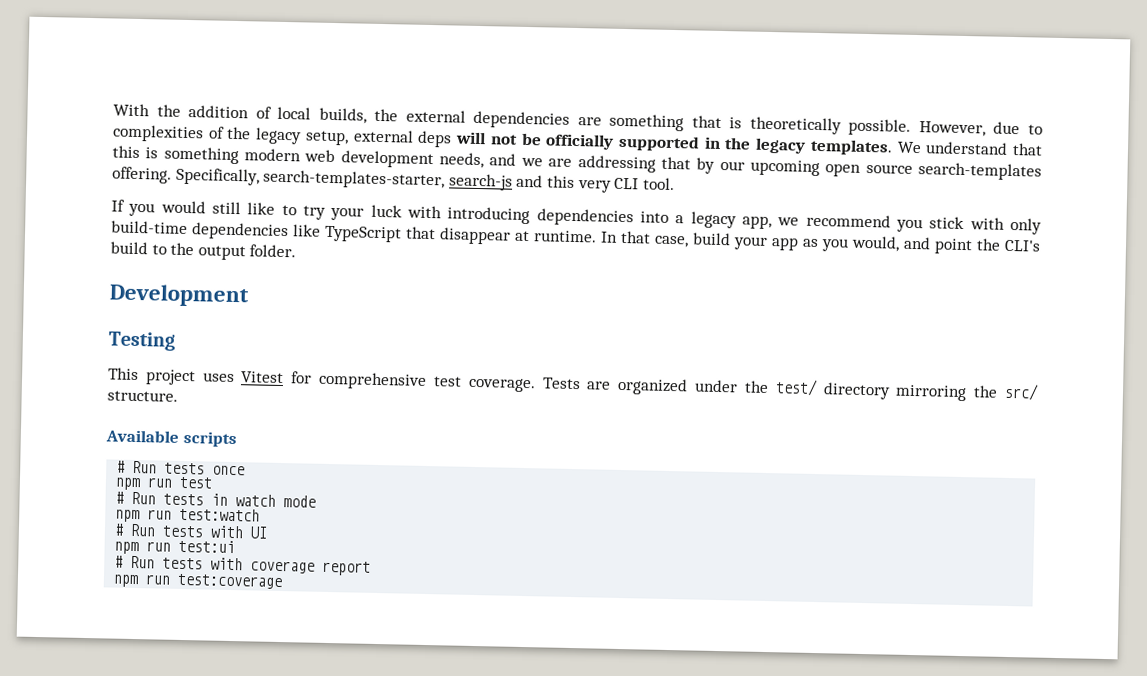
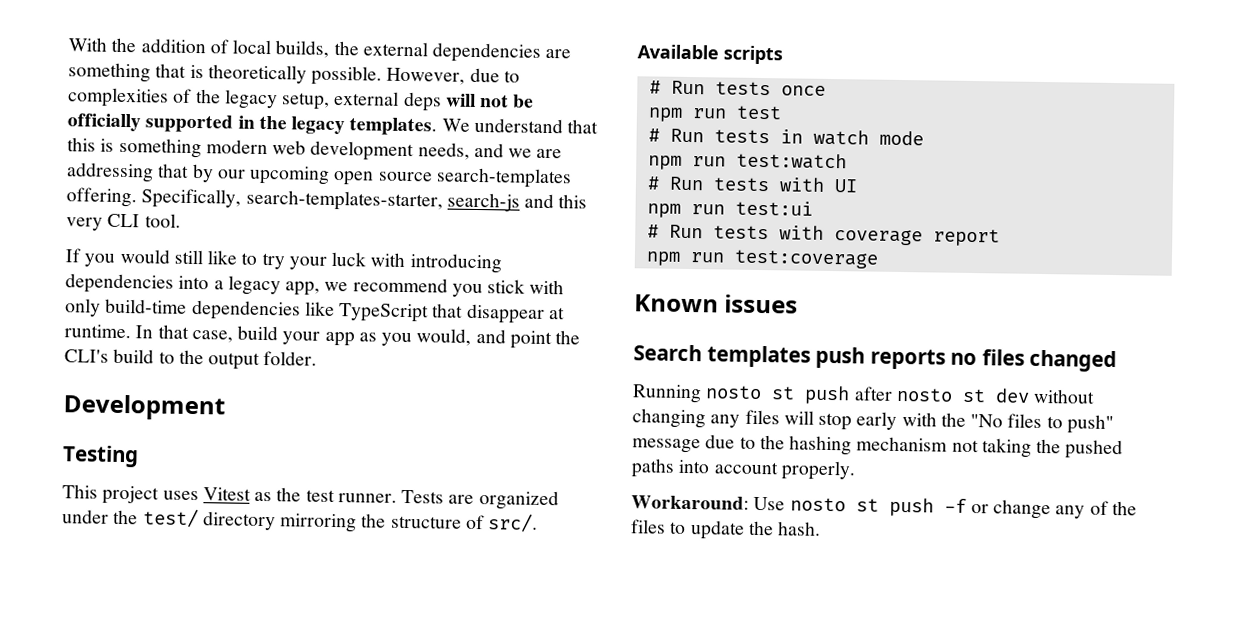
- This project uses Vitest for comprehensive test coverage.
+ This project uses Vitest as the test runner.
- Tests are organized under the test/ directory mirroring the src/ structure.
+ Tests are organized under the test/ directory mirroring the structure of src/.
+ Known issues
+ Search templates push reports no files changed
+ Running nosto st push after nosto st dev without changing any files will stop early with the "No files to push" message due to the hashing mechanism not taking the pushed paths into account properly.
+ Workaround: Use nosto st push -f or change any of the files to update the hash.

